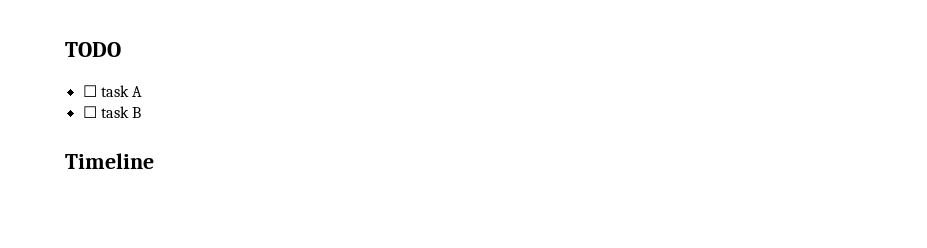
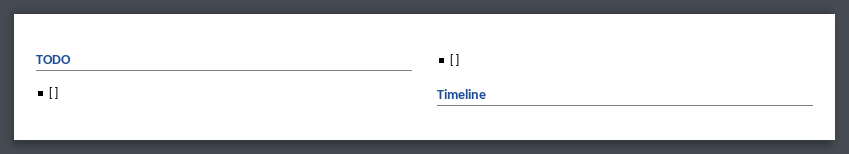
  TODO
- ☐ task A
- ☐ task B
+ [ ]
+ [ ]

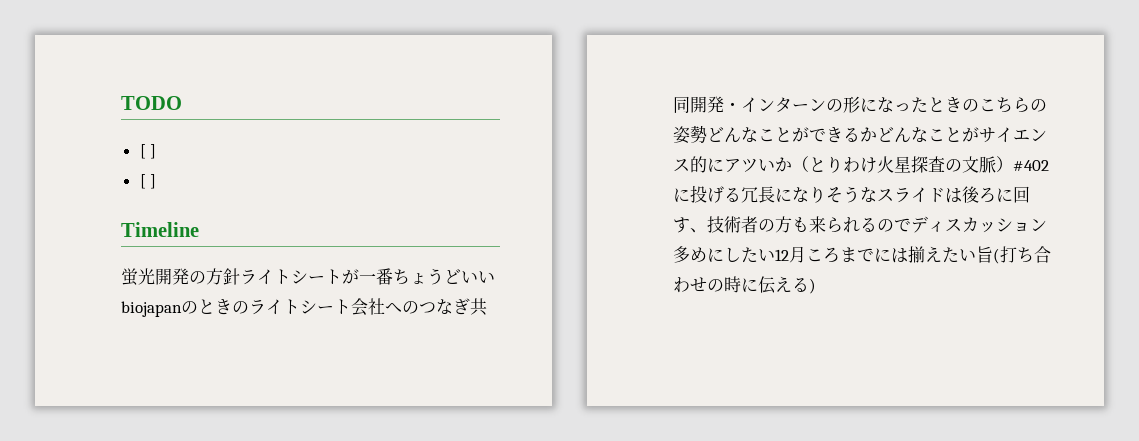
+ 蛍光開発の方針ライトシートが一番ちょうどいいbiojapanのときのライトシート会社へのつなぎ共同開発・インターンの形になったときのこちらの姿勢どんなことができるかどんなことがサイエンス的にアツいか（とりわけ火星探査の文脈）#402に投げる冗長になりそうなスライドは後ろに回す、技術者の方も来られるのでディスカッション多めにしたい12月ころまでには揃えたい旨(打ち合わせの時に伝える)

